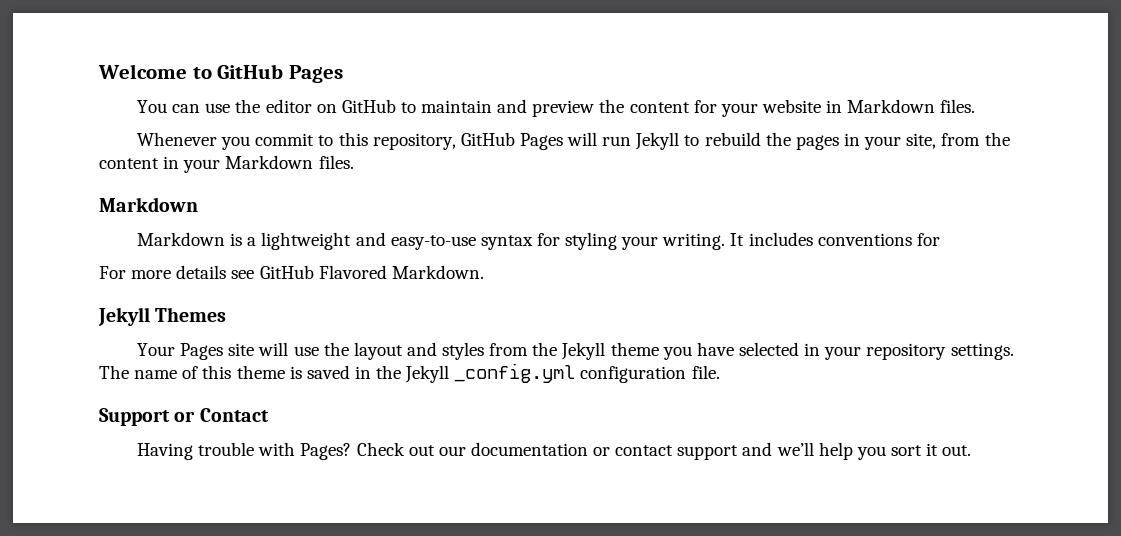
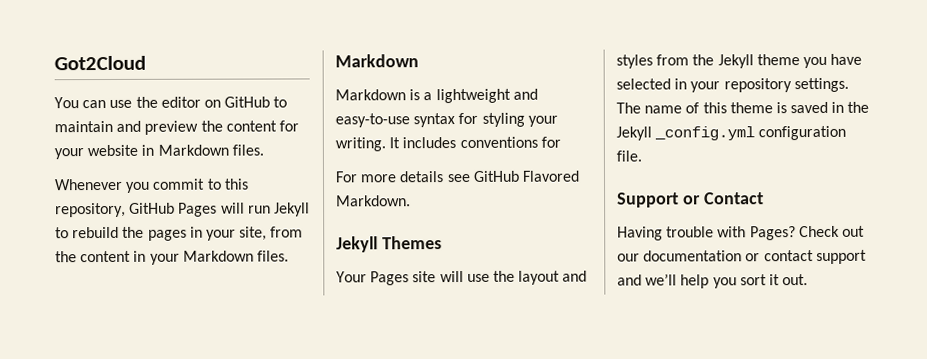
- Welcome to GitHub Pages
+ Got2Cloud

